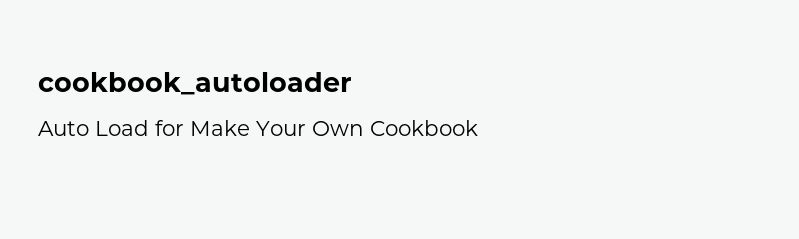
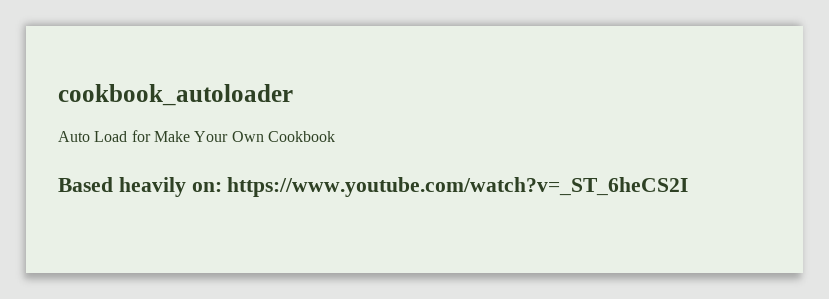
+ Based heavily on: https://www.youtube.com/watch?v=_ST_6heCS2I

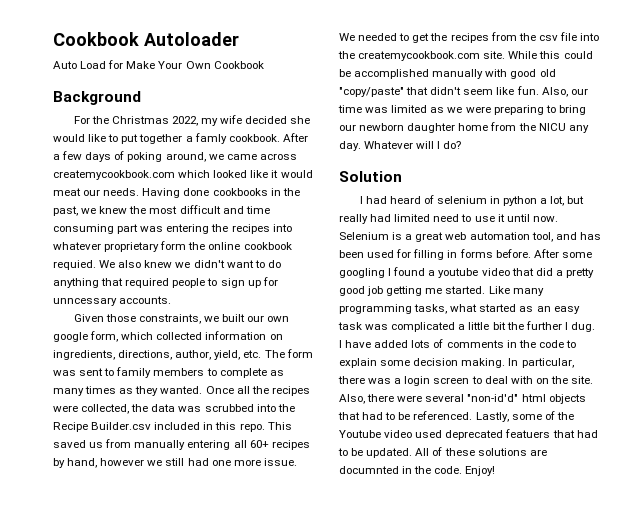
- cookbook_autoloader
+ Cookbook Autoloader
- Based heavily on: https://www.youtube.com/watch?v=_ST_6heCS2I
+ Background
+ For the Christmas 2022, my wife decided she would like to put together a famly cookbook. After a few days of poking around, we came across createmycookbook.com which looked like it would meat our needs. Having done cookbooks in the past, we knew the most difficult and time consuming part was entering the recipes into whatever proprietary form the online cookbook requied. We also knew we didn't want to do anything that required people to sign up for unncessary accounts.
+ Given those constraints, we built our own google form, which collected information on ingredients, directions, author, yield, etc. The form was sent to family members to complete as many times as they wanted. Once all the recipes were collected, the data was scrubbed into the Recipe Builder.csv included in this repo. This saved us from manually entering all 60+ recipes by hand, however we still had one more issue. We needed to get the recipes from the csv file into the createmycookbook.com site. While this could be accomplished manually with good old "copy/paste" that didn't seem like fun. Also, our time was limited as we were preparing to bring our newborn daughter home from the NICU any day. Whatever will I do?
+ Solution
+ I had heard of selenium in python a lot, but really had limited need to use it until now. Selenium is a great web automation tool, and has been used for filling in forms before. After some googling I found a youtube video that did a pretty good job getting me started. Like many programming tasks, what started as an easy task was complicated a little bit the further I dug. I have added lots of comments in the code to explain some decision making. In particular, there was a login screen to deal with on the site. Also, there were several "non-id'd" html objects that had to be referenced. Lastly, some of the Youtube video used deprecated featuers that had to be updated. All of these solutions are documnted in the code. Enjoy!

